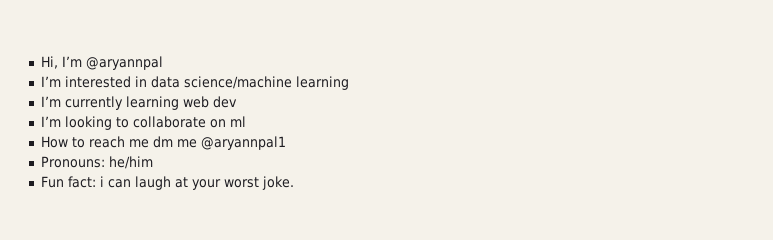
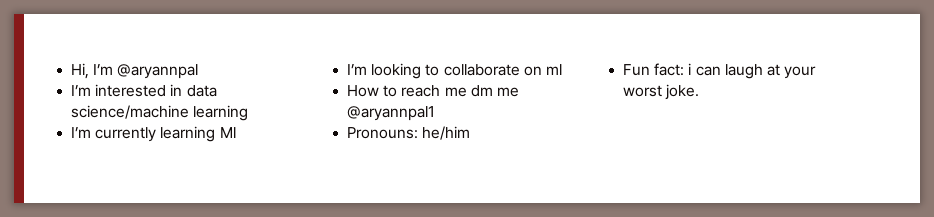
- I’m currently learning web dev
+ I’m currently learning Ml

